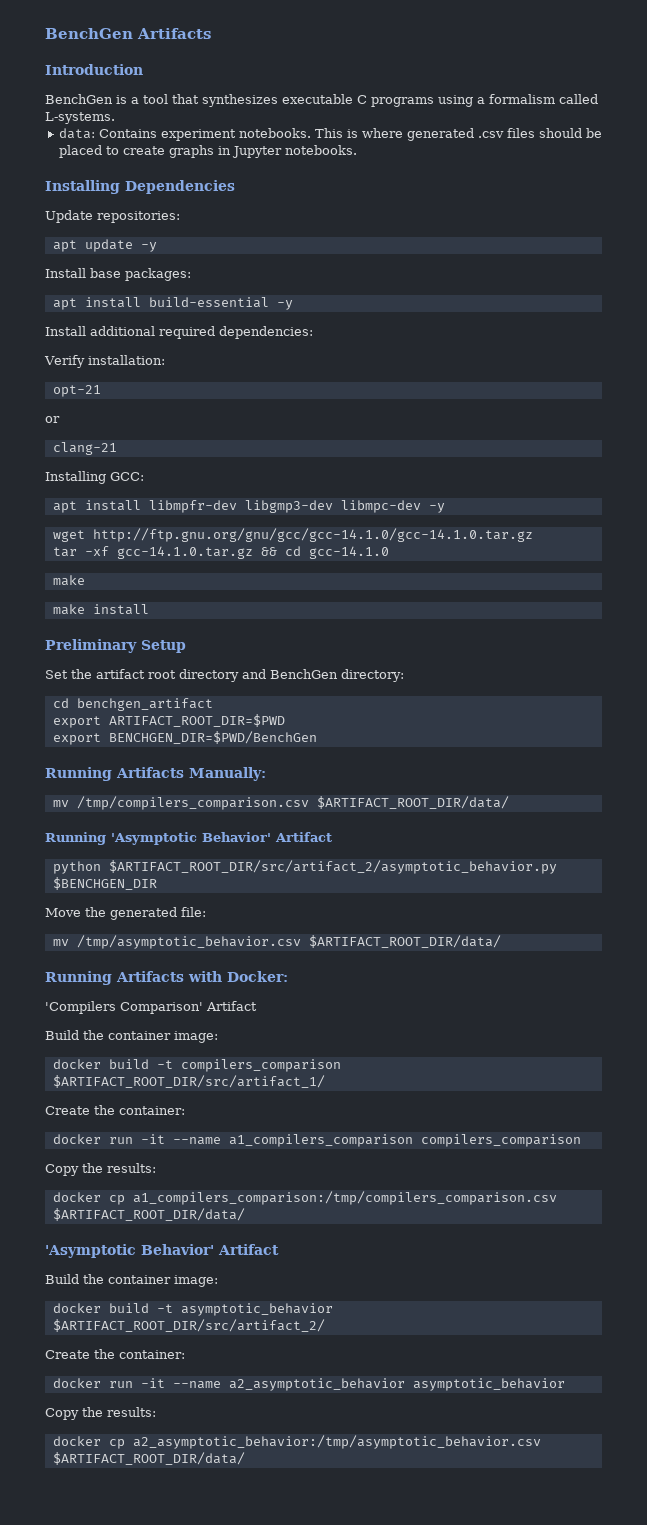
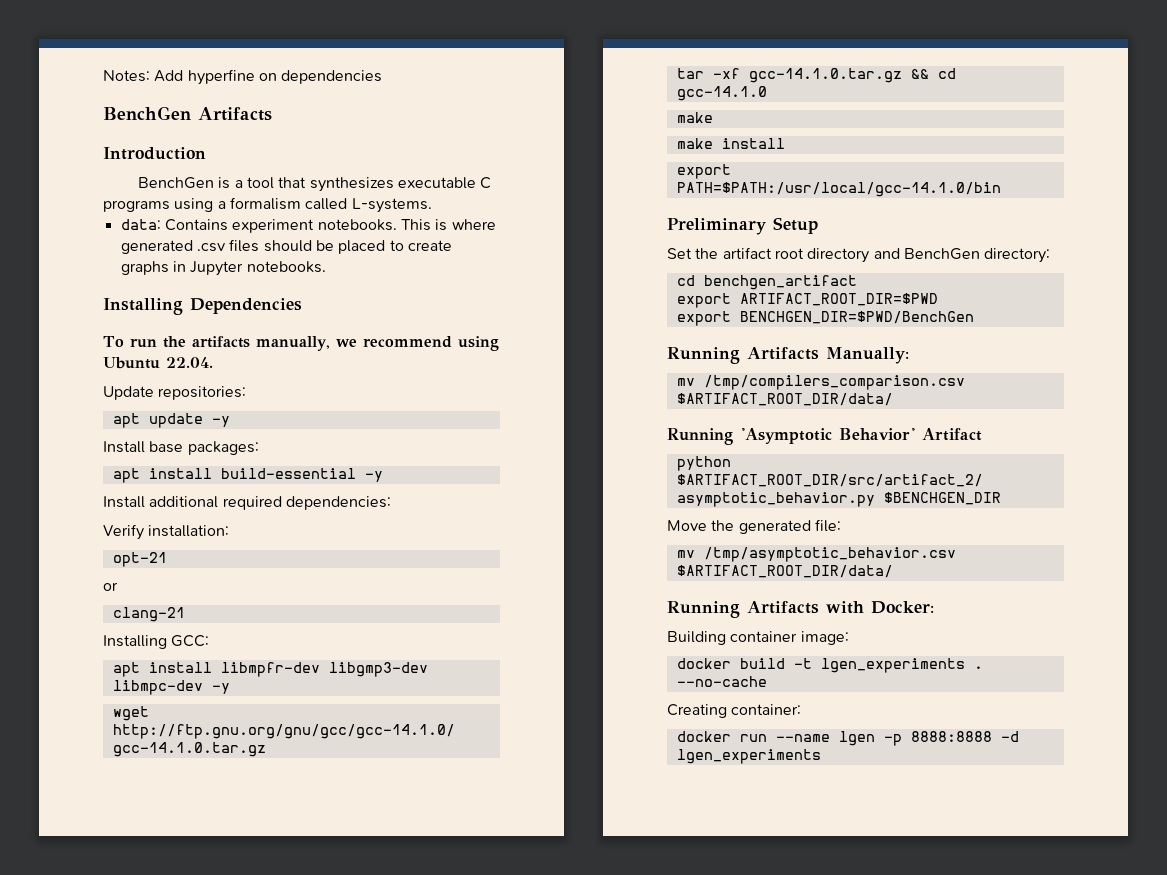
+ Notes: Add hyperfine on dependencies
+ To run the artifacts manually, we recommend using Ubuntu 22.04.
+ export PATH=$PATH:/usr/local/gcc-14.1.0/bin
- 'Compilers Comparison' Artifact
- Build the container image:
- docker build -t compilers_comparison $ARTIFACT_ROOT_DIR/src/artifact_1/
- Create the container:
- docker run -it --name a1_compilers_comparison compilers_comparison
- Copy the results:
- docker cp a1_compilers_comparison:/tmp/compilers_comparison.csv $ARTIFACT_ROOT_DIR/data/
- 'Asymptotic Behavior' Artifact
- Build the container image:
- docker build -t asymptotic_behavior $ARTIFACT_ROOT_DIR/src/artifact_2/
- Create the container:
- docker run -it --name a2_asymptotic_behavior asymptotic_behavior
- Copy the results:
- docker cp a2_asymptotic_behavior:/tmp/asymptotic_behavior.csv $ARTIFACT_ROOT_DIR/data/
+ Building container image:
+ docker build -t lgen_experiments . --no-cache
+ Creating container:
+ docker run --name lgen -p 8888:8888 -d lgen_experiments

